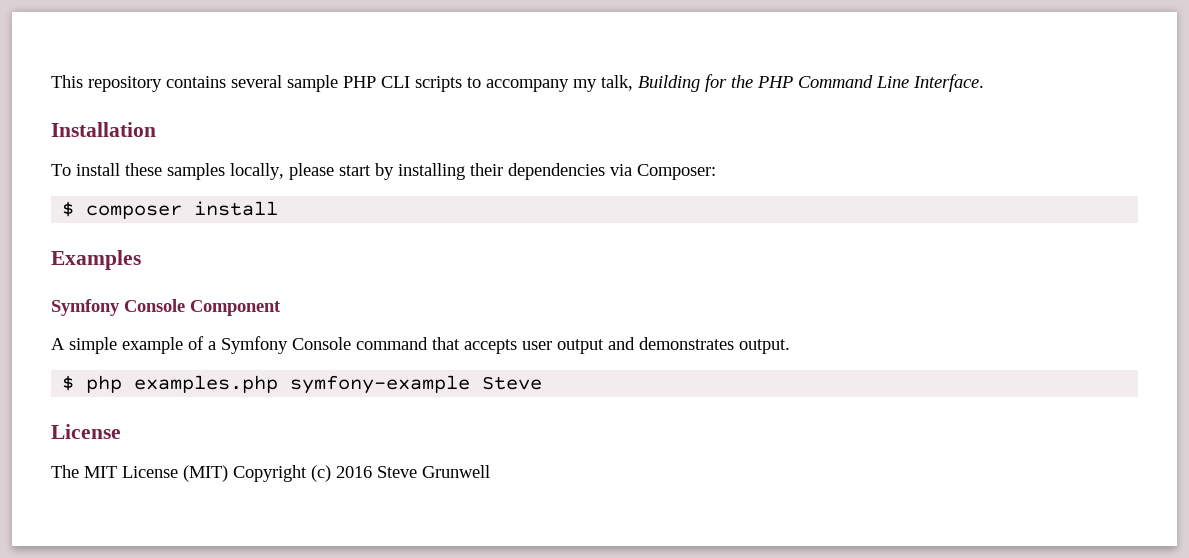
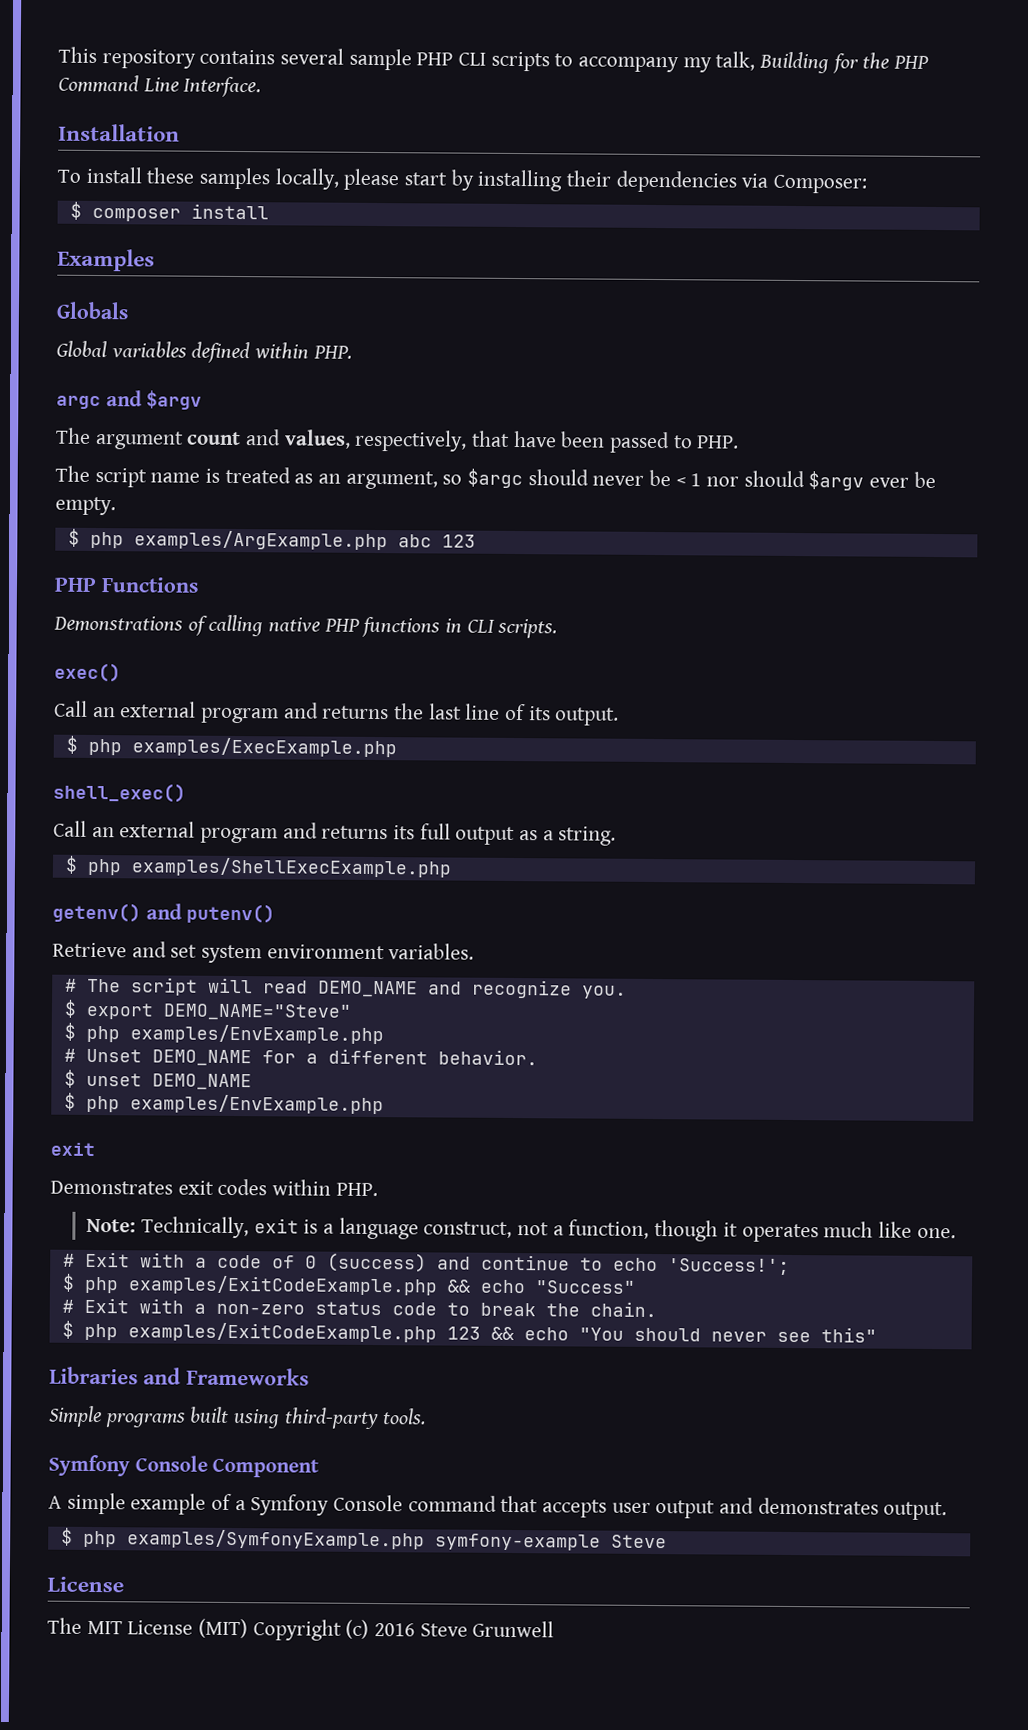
+ Globals
+ Global variables defined within PHP.
+ argc and $argv
+ The argument count and values, respectively, that have been passed to PHP.
+ The script name is treated as an argument, so $argc should never be < 1 nor should $argv ever be empty.
+ $ php examples/ArgExample.php abc 123
+ PHP Functions
+ Demonstrations of calling native PHP functions in CLI scripts.
+ exec()
+ Call an external program and returns the last line of its output.
+ $ php examples/ExecExample.php
+ shell_exec()
+ Call an external program and returns its full output as a string.
+ $ php examples/ShellExecExample.php
+ getenv() and putenv()
+ Retrieve and set system environment variables.
+ # The script will read DEMO_NAME and recognize you.
+ $ export DEMO_NAME="Steve"
+ $ php examples/EnvExample.php
+ # Unset DEMO_NAME for a different behavior.
+ $ unset DEMO_NAME
+ $ php examples/EnvExample.php
+ exit
+ Demonstrates exit codes within PHP.
+ Note: Technically, exit is a language construct, not a function, though it operates much like one.
+ # Exit with a code of 0 (success) and continue to echo 'Success!';
+ $ php examples/ExitCodeExample.php && echo "Success"
+ # Exit with a non-zero status code to break the chain.
+ $ php examples/ExitCodeExample.php 123 && echo "You should never see this"
+ Libraries and Frameworks
+ Simple programs built using third-party tools.
- $ php examples.php symfony-example Steve
+ $ php examples/SymfonyExample.php symfony-example Steve

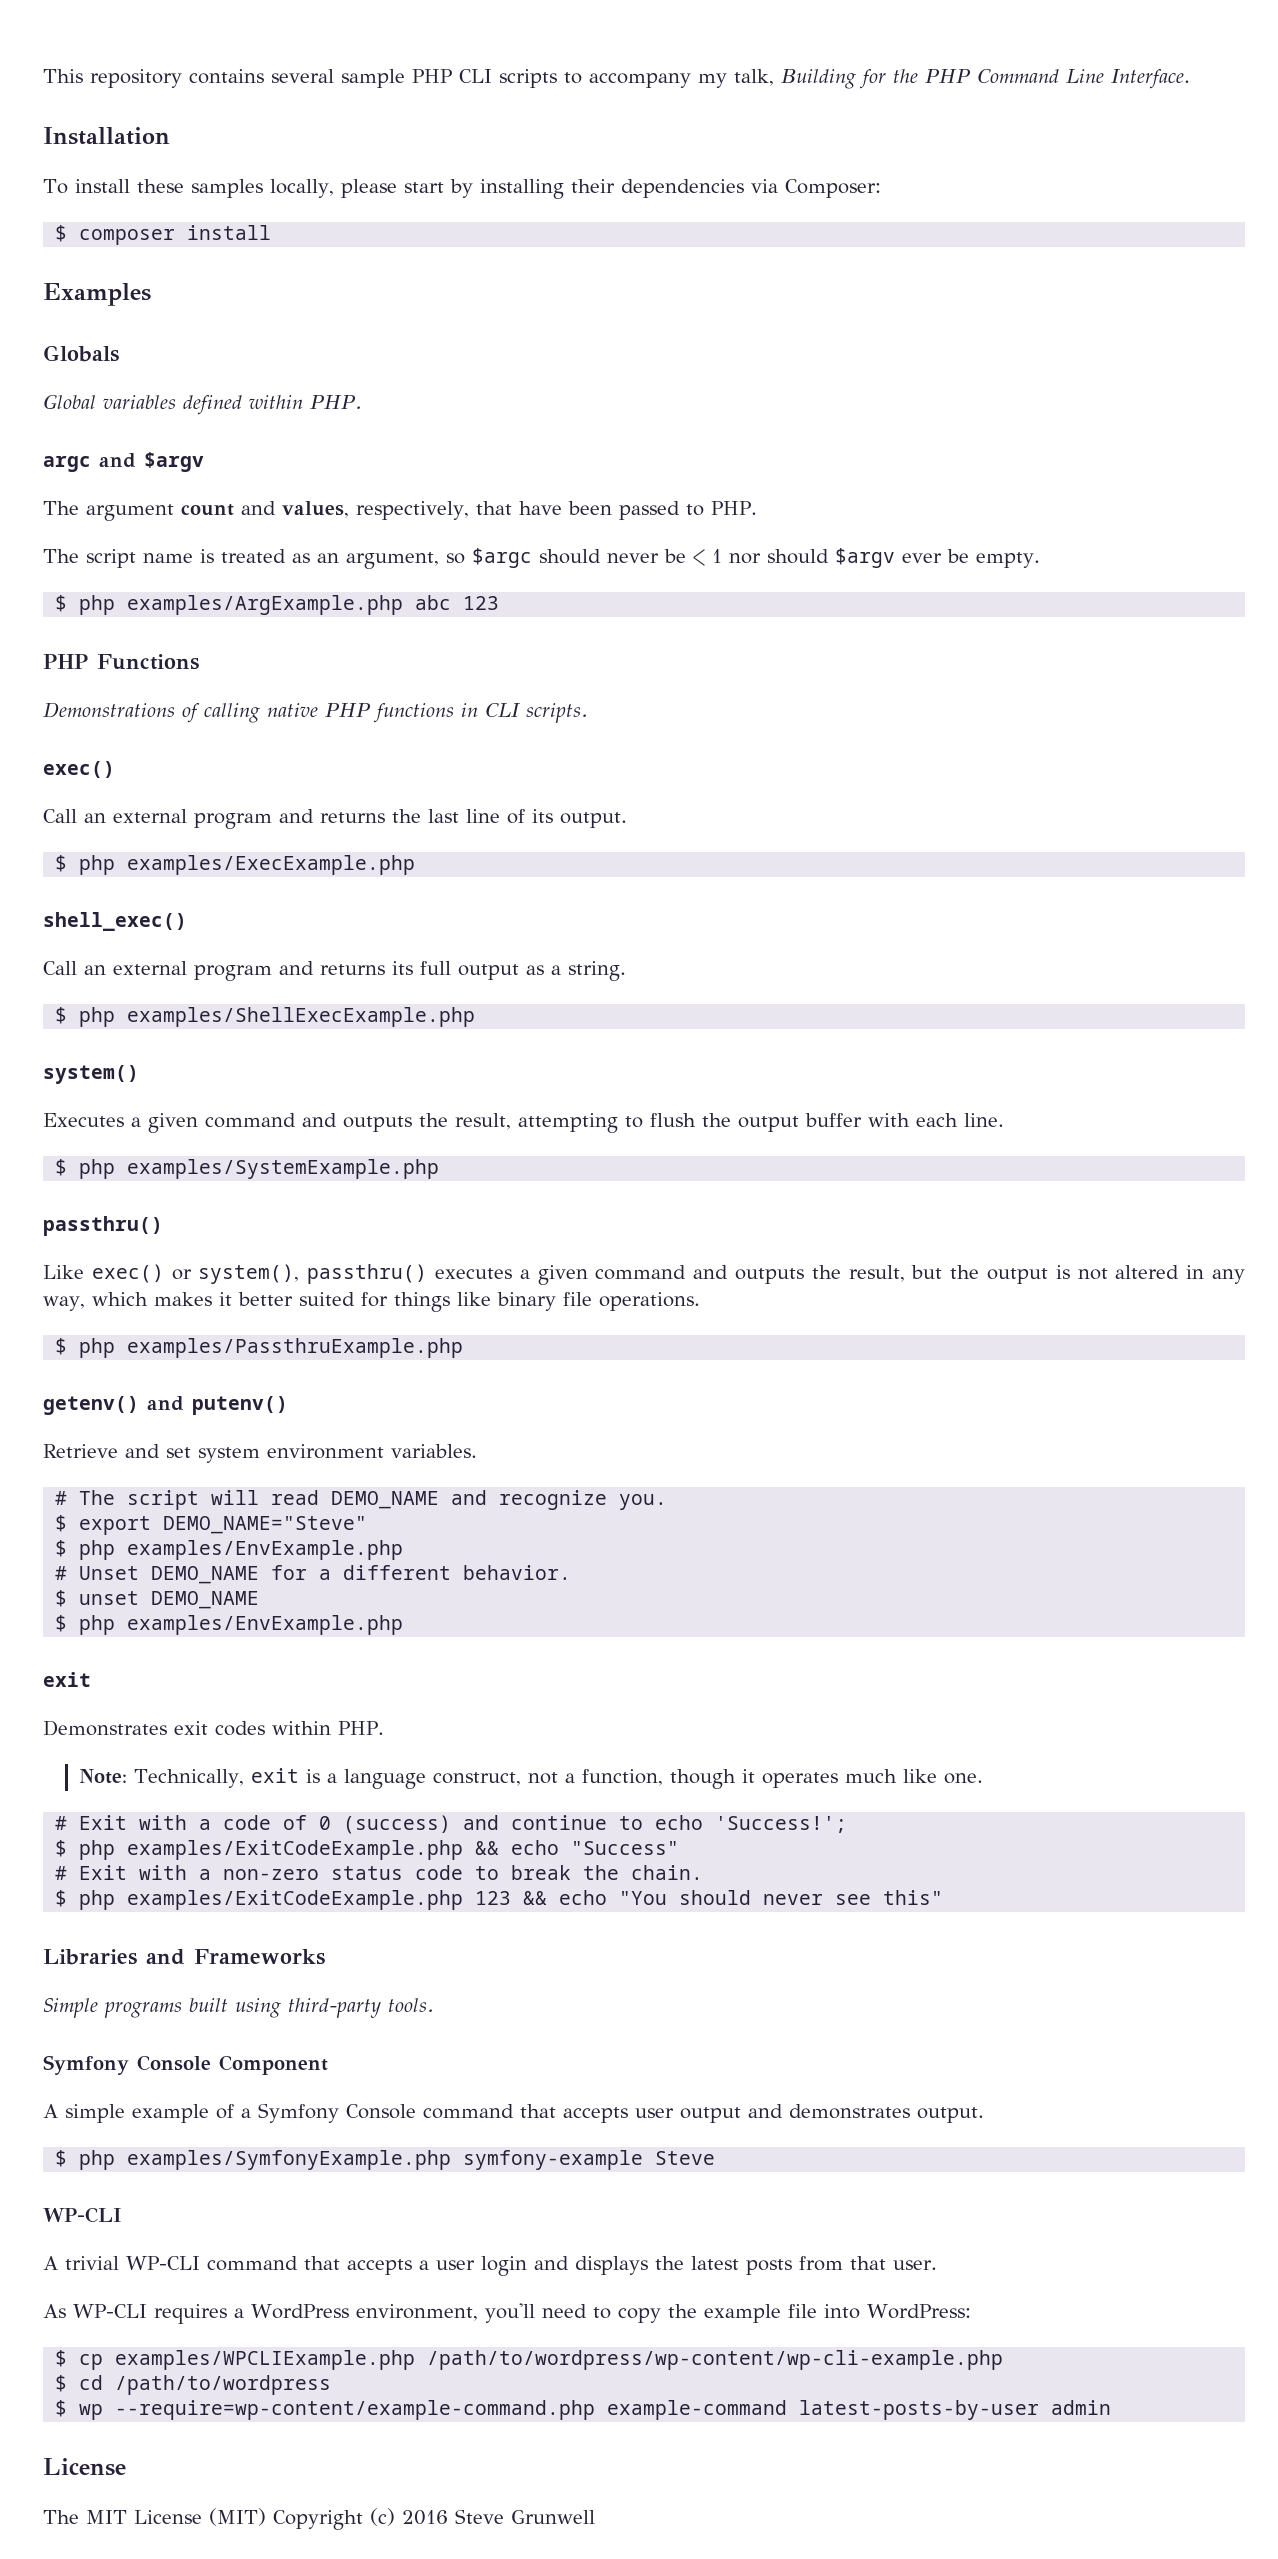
+ system()
+ Executes a given command and outputs the result, attempting to flush the output buffer with each line.
+ $ php examples/SystemExample.php
+ passthru()
+ Like exec() or system(), passthru() executes a given command and outputs the result, but the output is not altered in any way, which makes it better suited for things like binary file operations.
+ $ php examples/PassthruExample.php
  $ php examples/SymfonyExample.php symfony-example Steve
+ WP-CLI
+ A trivial WP-CLI command that accepts a user login and displays the latest posts from that user.
+ As WP-CLI requires a WordPress environment, you'll need to copy the example file into WordPress:
+ $ cp examples/WPCLIExample.php /path/to/wordpress/wp-content/wp-cli-example.php
+ $ cd /path/to/wordpress
+ $ wp --require=wp-content/example-command.php example-command latest-posts-by-user admin

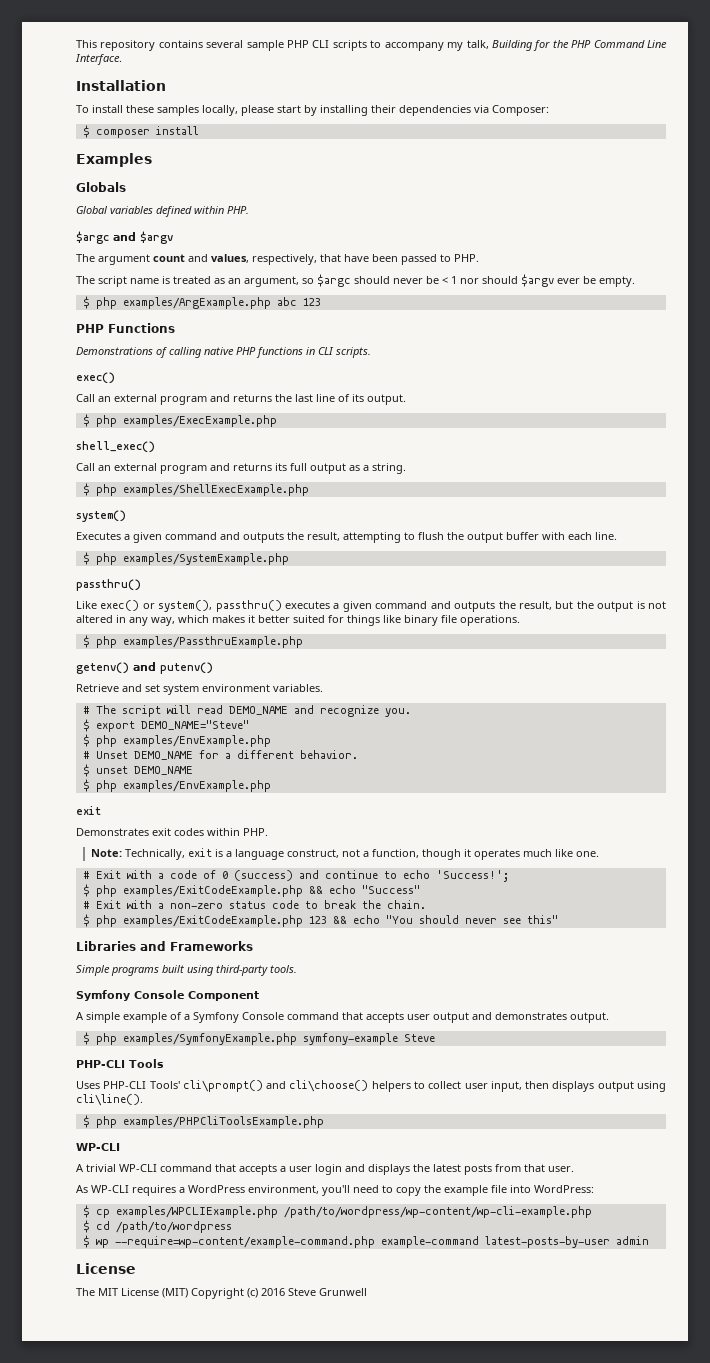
- argc and $argv
+ $argc and $argv
+ PHP-CLI Tools
+ Uses PHP-CLI Tools' cli\prompt() and cli\choose() helpers to collect user input, then displays output using cli\line().
+ $ php examples/PHPCliToolsExample.php

